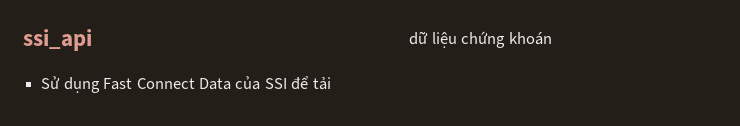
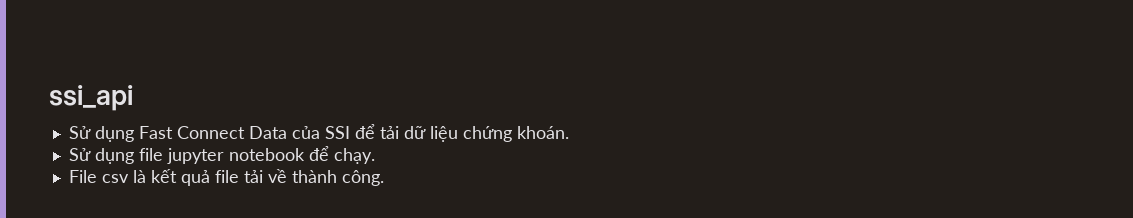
- Sử dụng Fast Connect Data của SSI để tải dữ liệu chứng khoán
+ Sử dụng Fast Connect Data của SSI để tải dữ liệu chứng khoán.
+ Sử dụng file jupyter notebook để chạy.
+ File csv là kết quả file tải về thành công.

